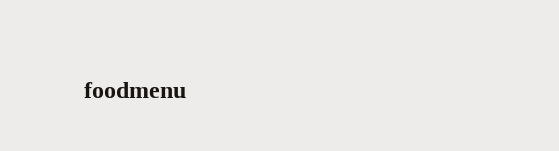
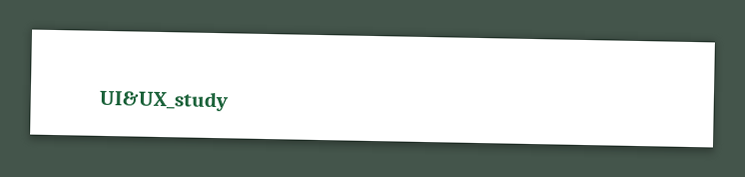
- foodmenu
+ UI&UX_study

